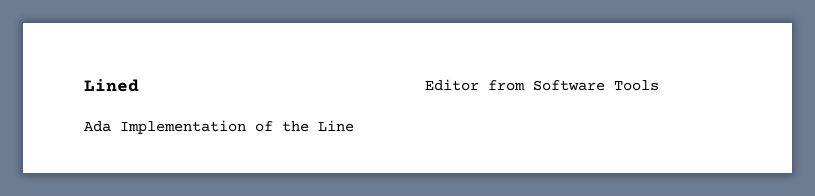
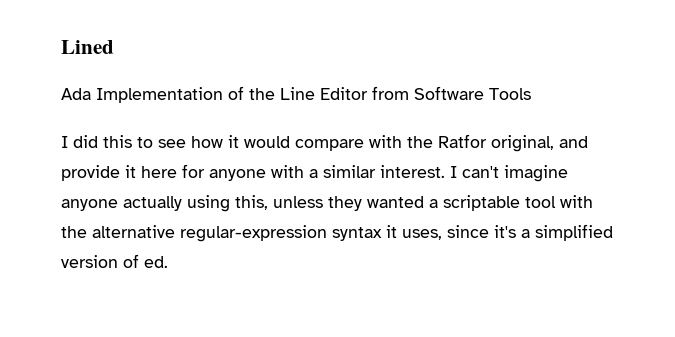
+ I did this to see how it would compare with the Ratfor original, and provide it here for anyone with a similar interest. I can't imagine anyone actually using this, unless they wanted a scriptable tool with the alternative regular-expression syntax it uses, since it's a simplified version of ed.

